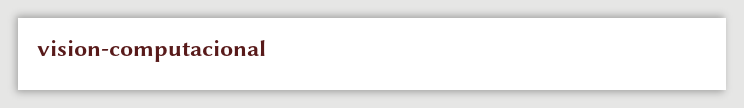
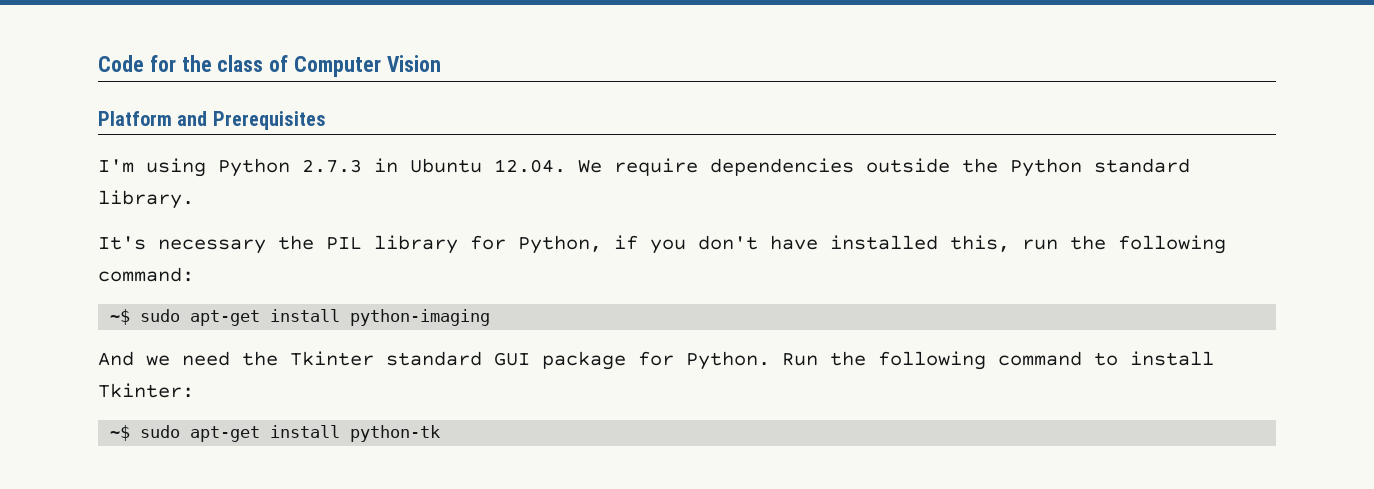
- vision-computacional
+ Code for the class of Computer Vision
+ Platform and Prerequisites
+ I'm using Python 2.7.3 in Ubuntu 12.04. We require dependencies outside the Python standard library.
+ It's necessary the PIL library for Python, if you don't have installed this, run the following command:
+ ~$ sudo apt-get install python-imaging
+ And we need the Tkinter standard GUI package for Python. Run the following command to install Tkinter:
+ ~$ sudo apt-get install python-tk

